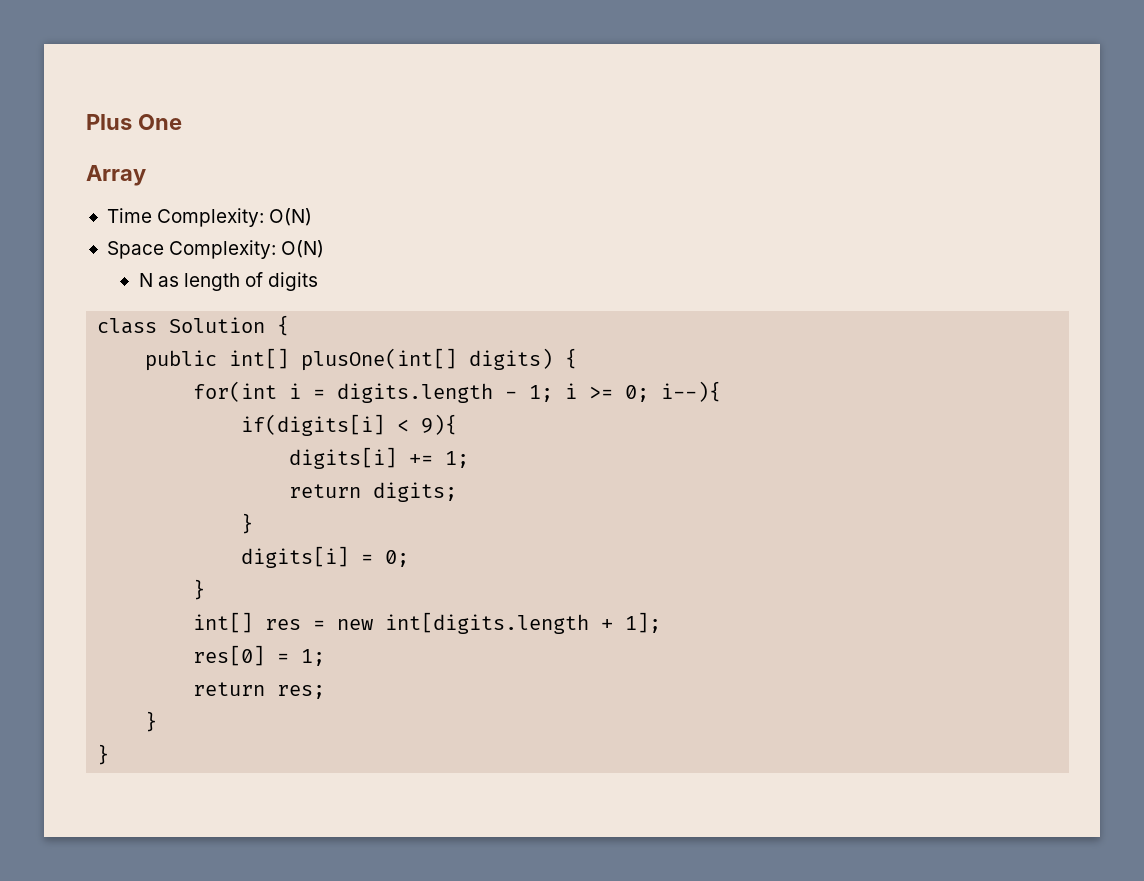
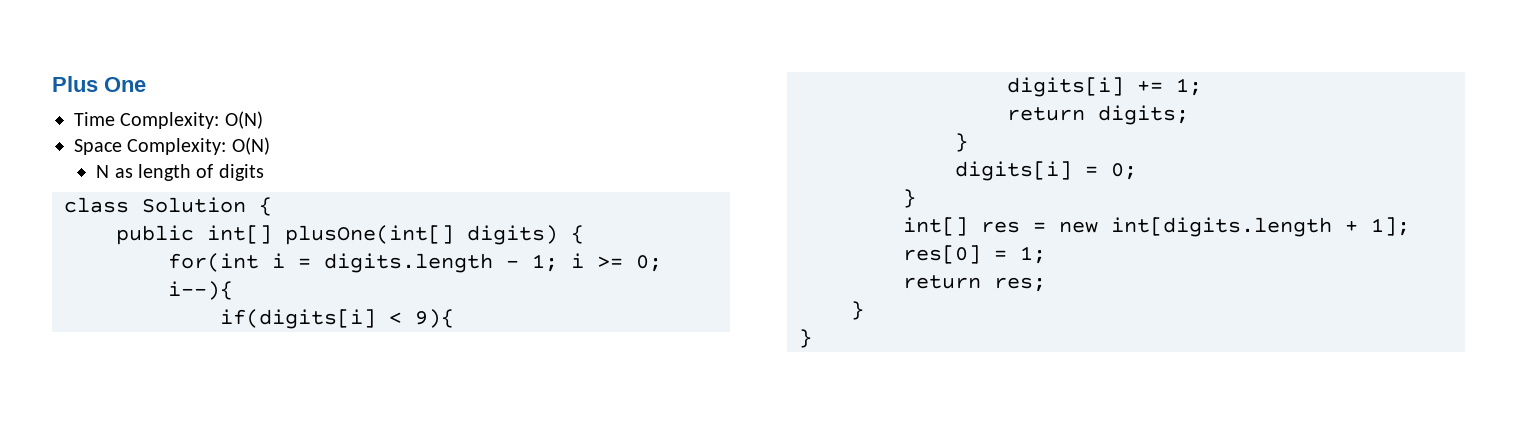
- Array

